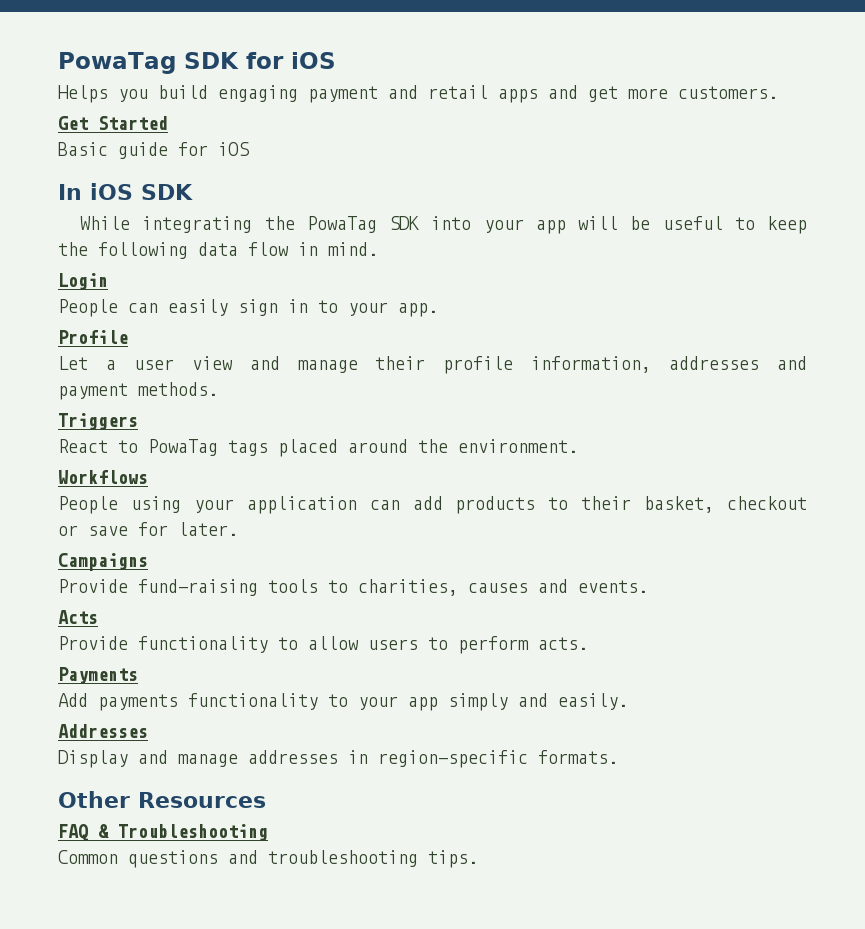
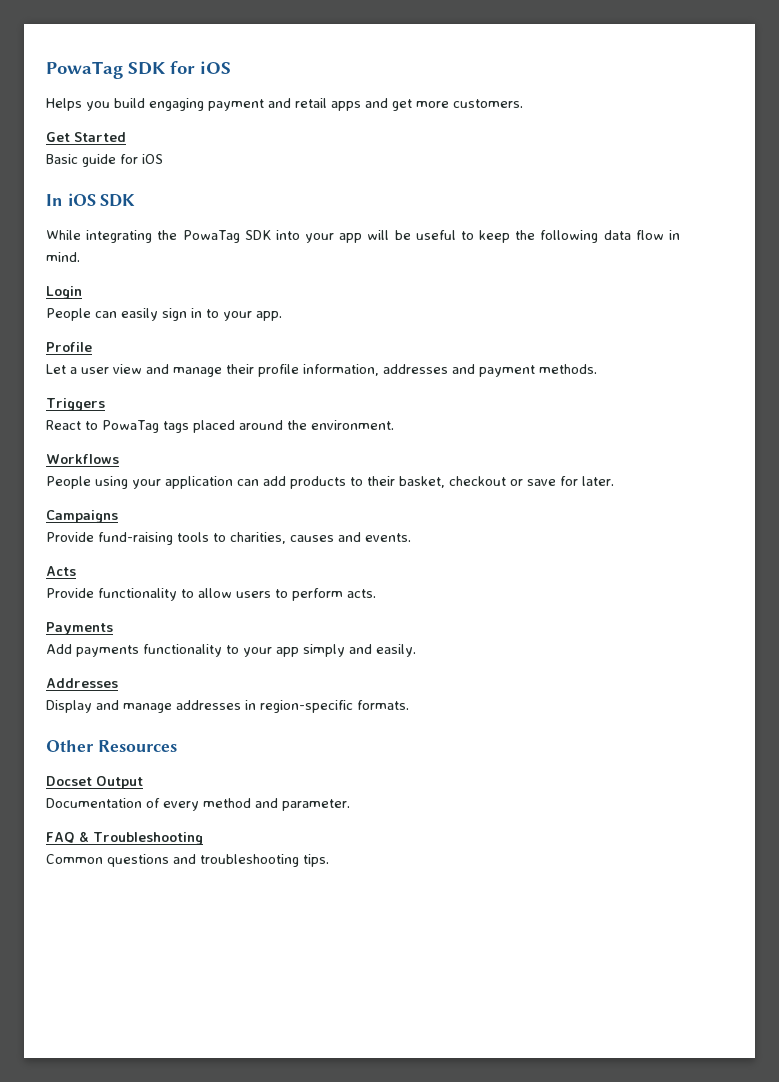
+ Docset Output
+ Documentation of every method and parameter.

